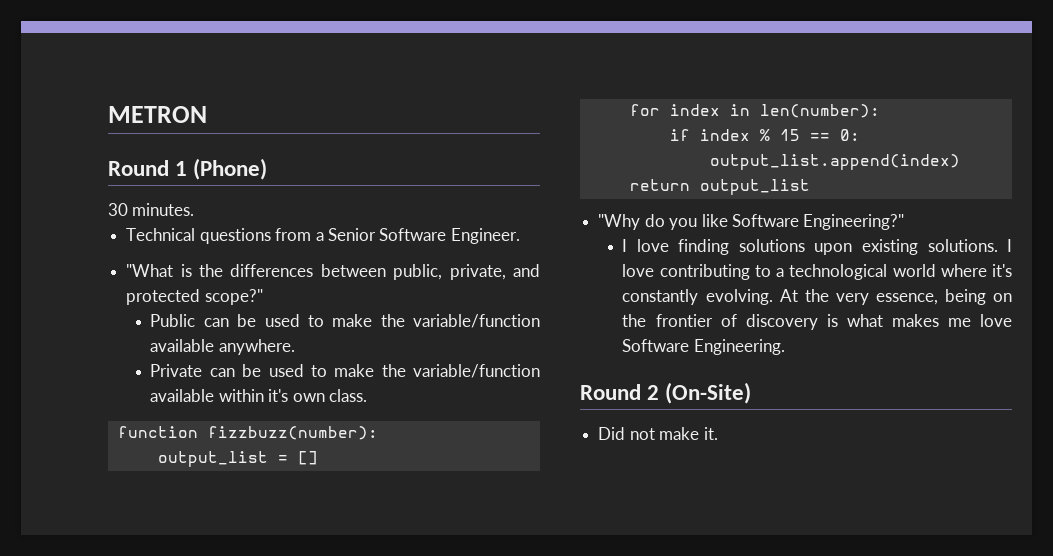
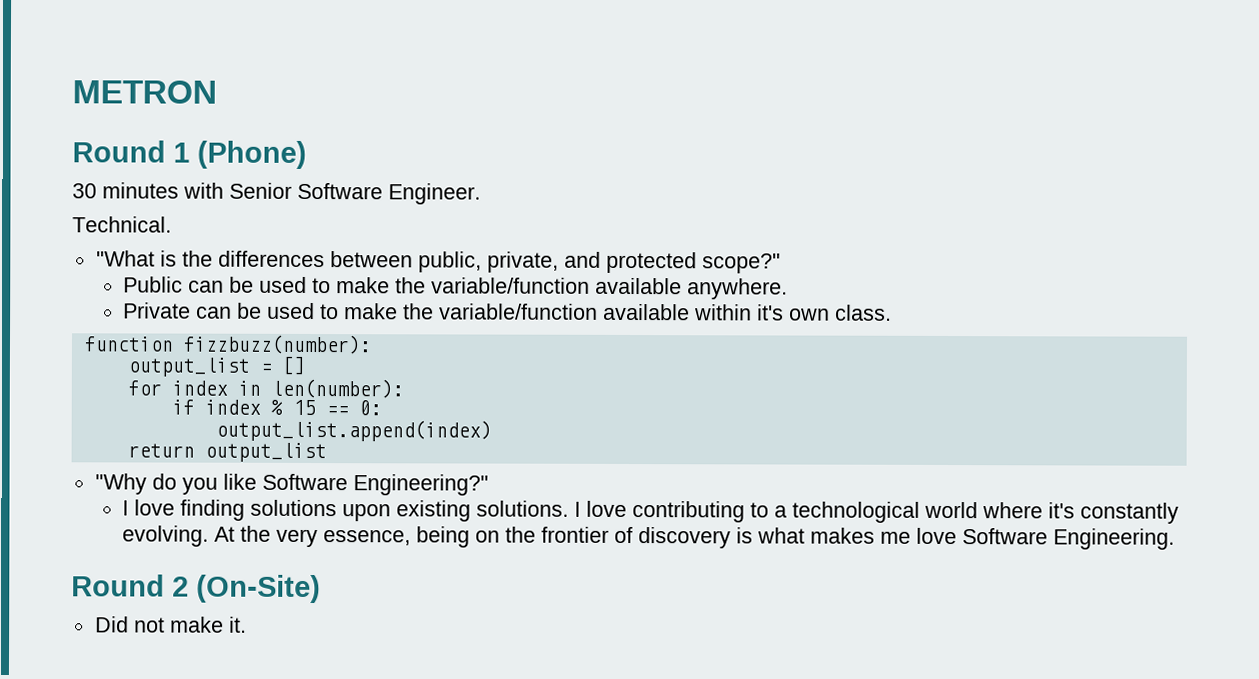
- 30 minutes.
- Technical questions from a Senior Software Engineer.
+ 30 minutes with Senior Software Engineer.
+ Technical.

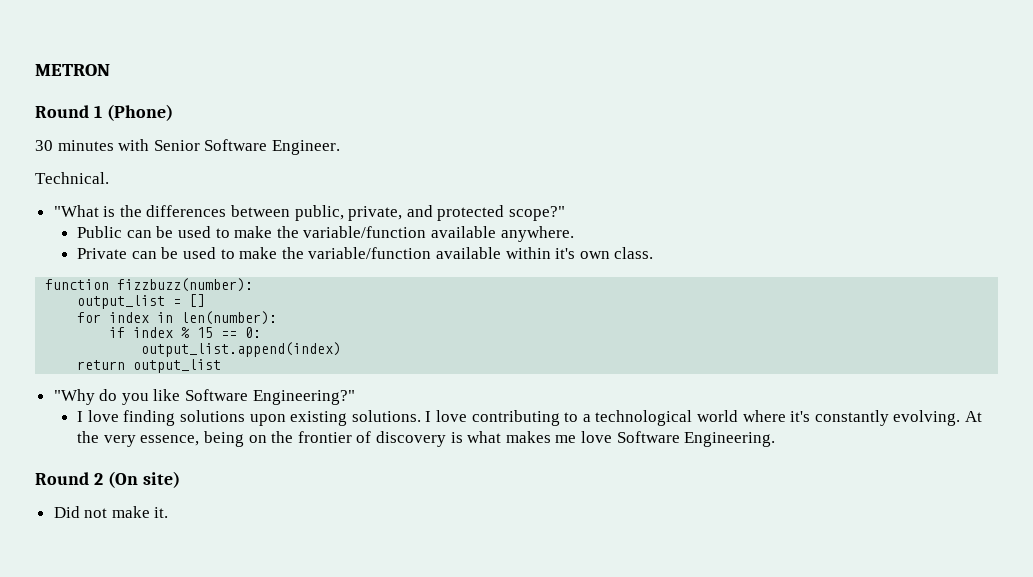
- Round 2 (On-Site)
+ Round 2 (On site)

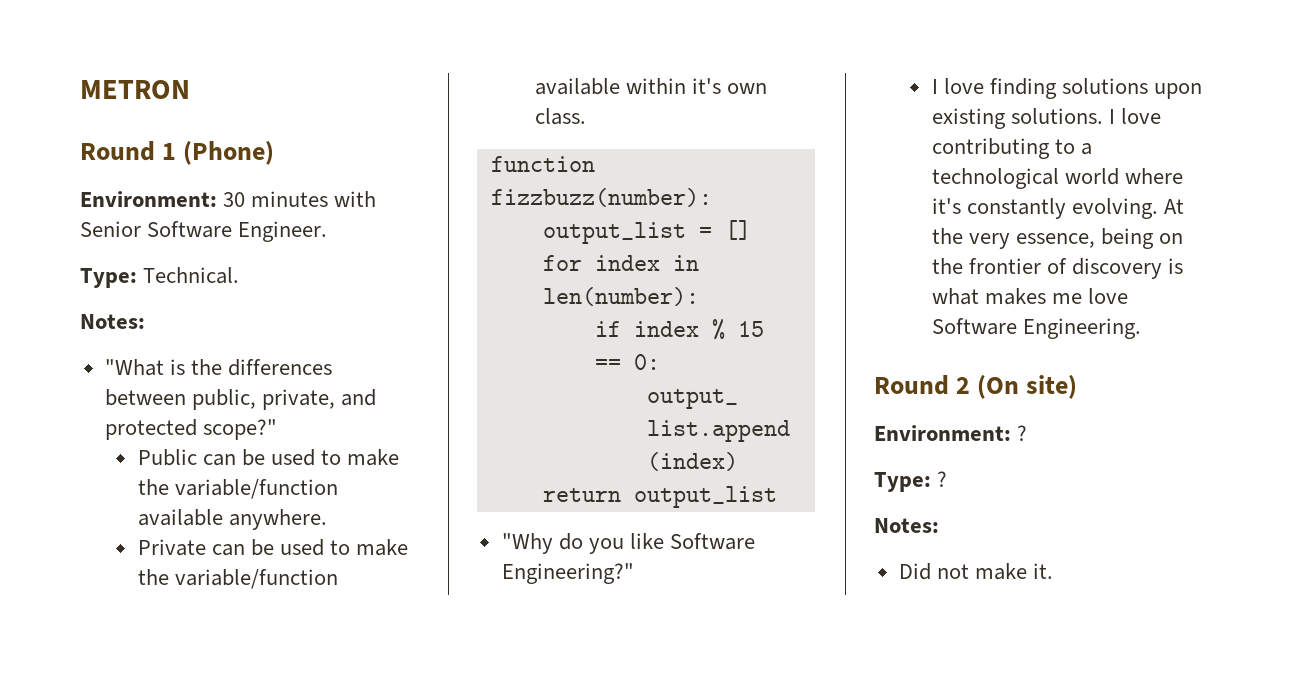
- 30 minutes with Senior Software Engineer.
+ Environment: 30 minutes with Senior Software Engineer.
- Technical.
+ Type: Technical.
+ Notes:
+ Environment: ?
+ Type: ?
+ Notes:

